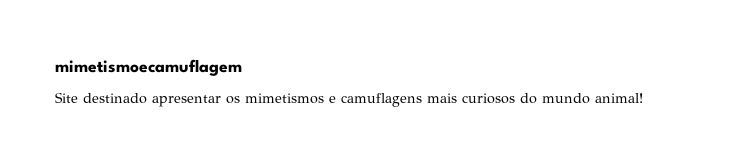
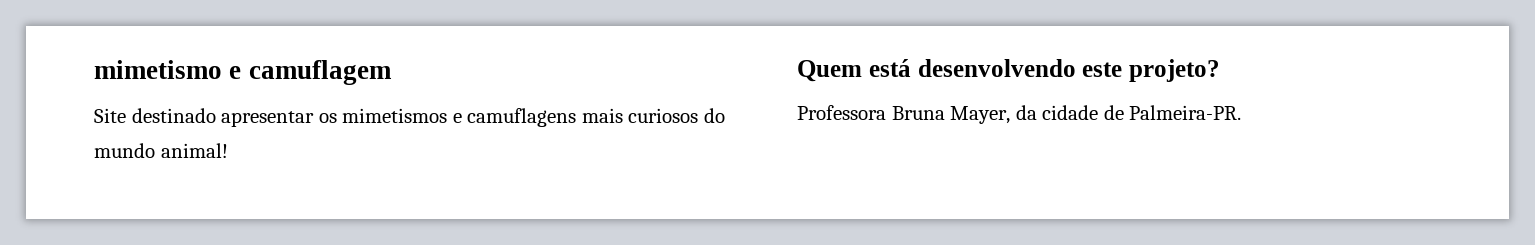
- mimetismoecamuflagem
+ mimetismo e camuflagem
+ Quem está desenvolvendo este projeto?
+ Professora Bruna Mayer, da cidade de Palmeira-PR.

